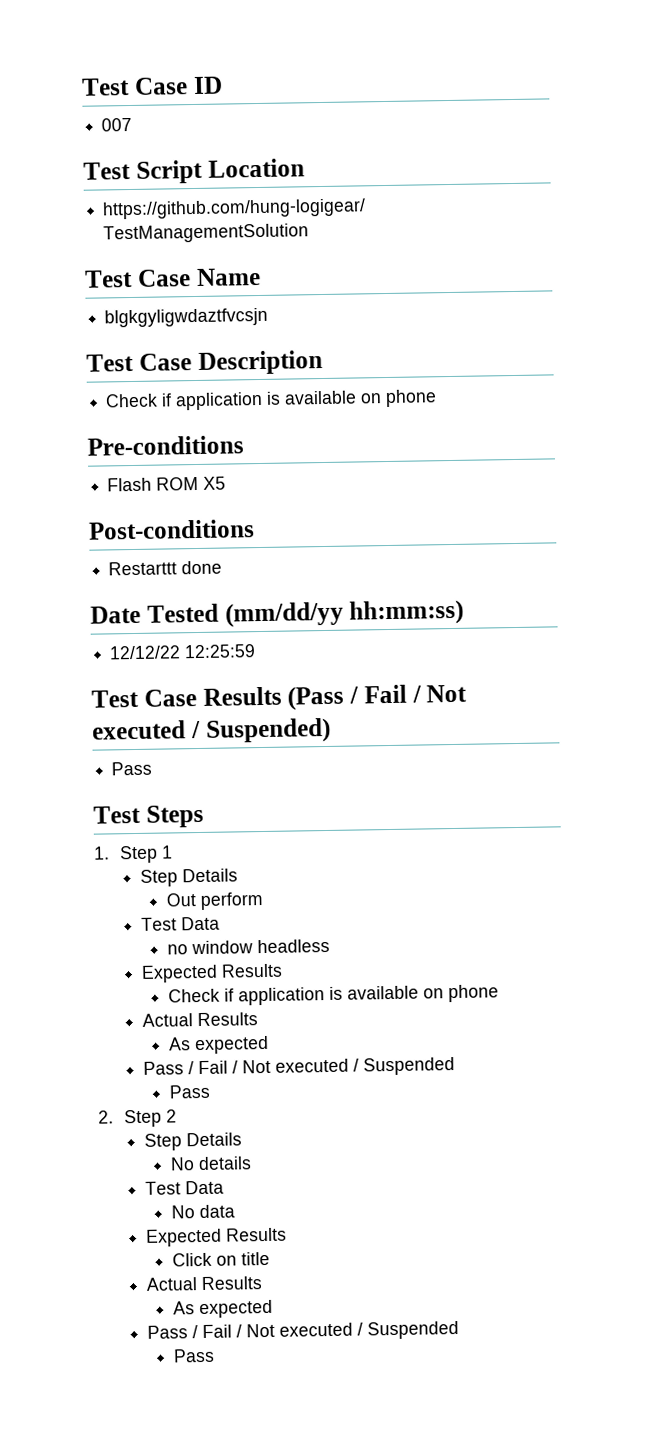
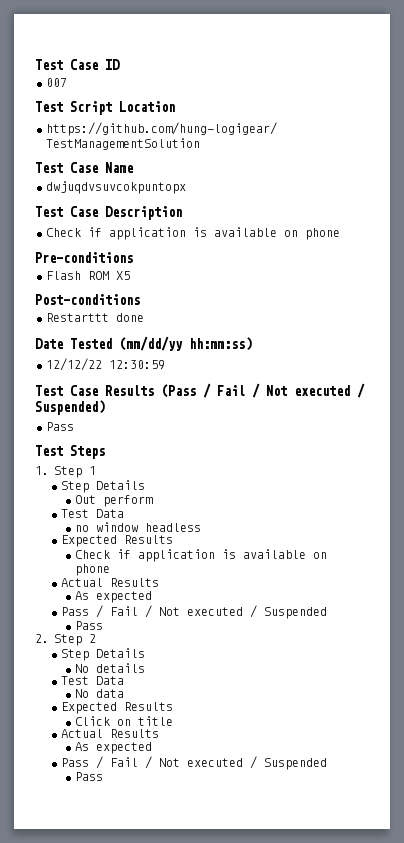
- blgkgyligwdaztfvcsjn
+ dwjuqdvsuvcokpuntopx
- 12/12/22 12:25:59
+ 12/12/22 12:30:59

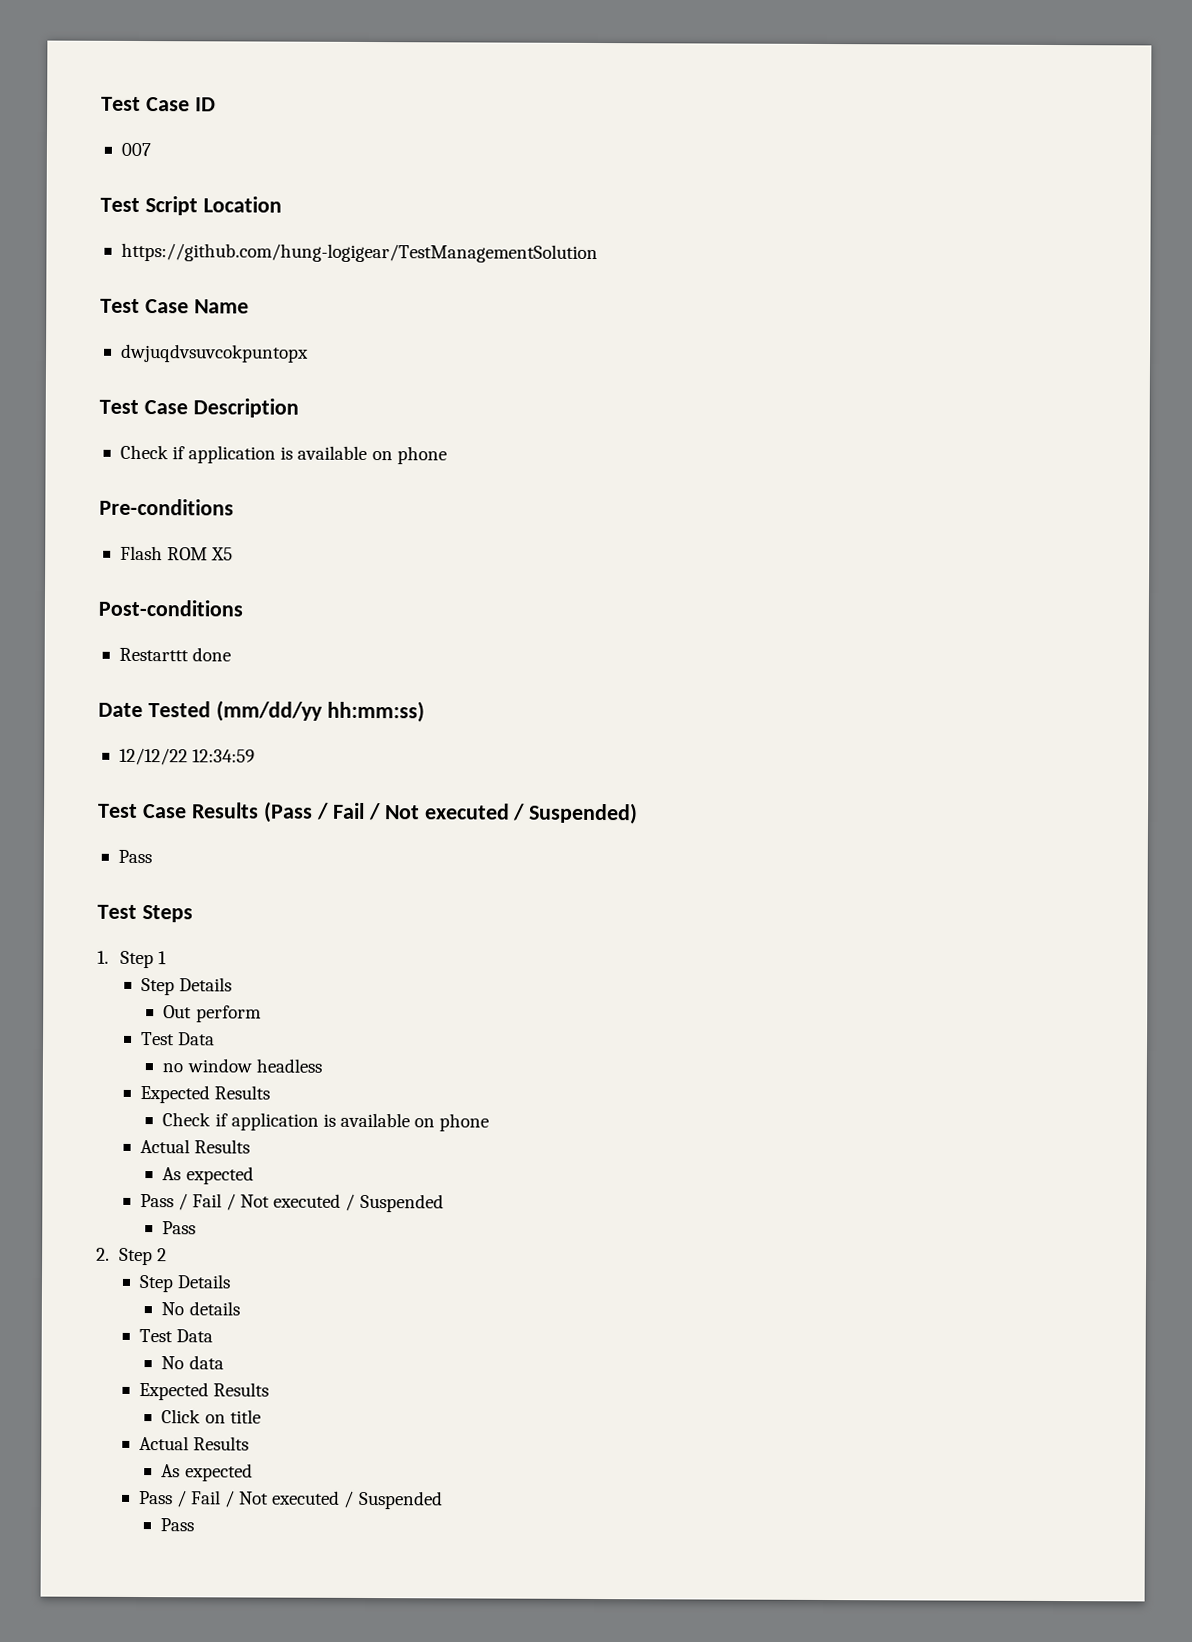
- 12/12/22 12:30:59
+ 12/12/22 12:34:59

